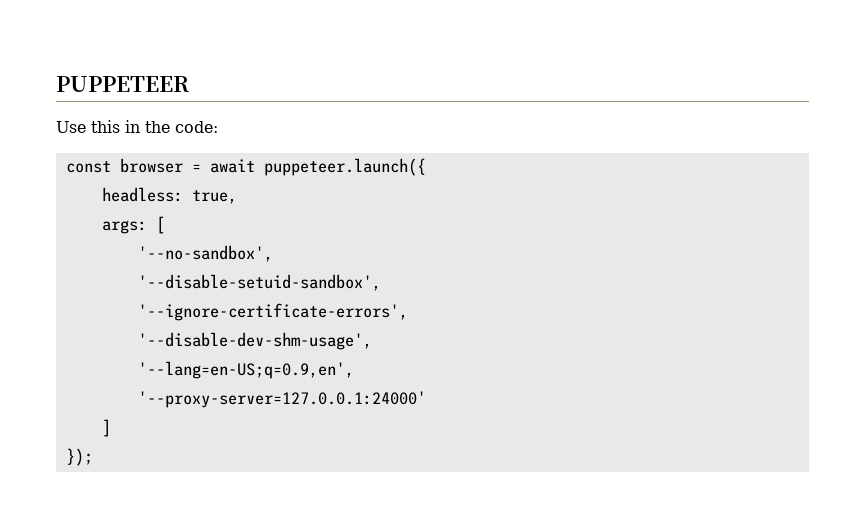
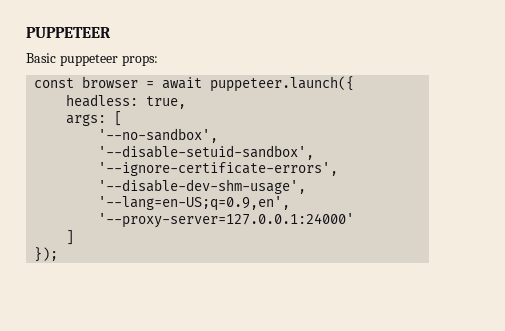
- Use this in the code:
+ Basic puppeteer props:

